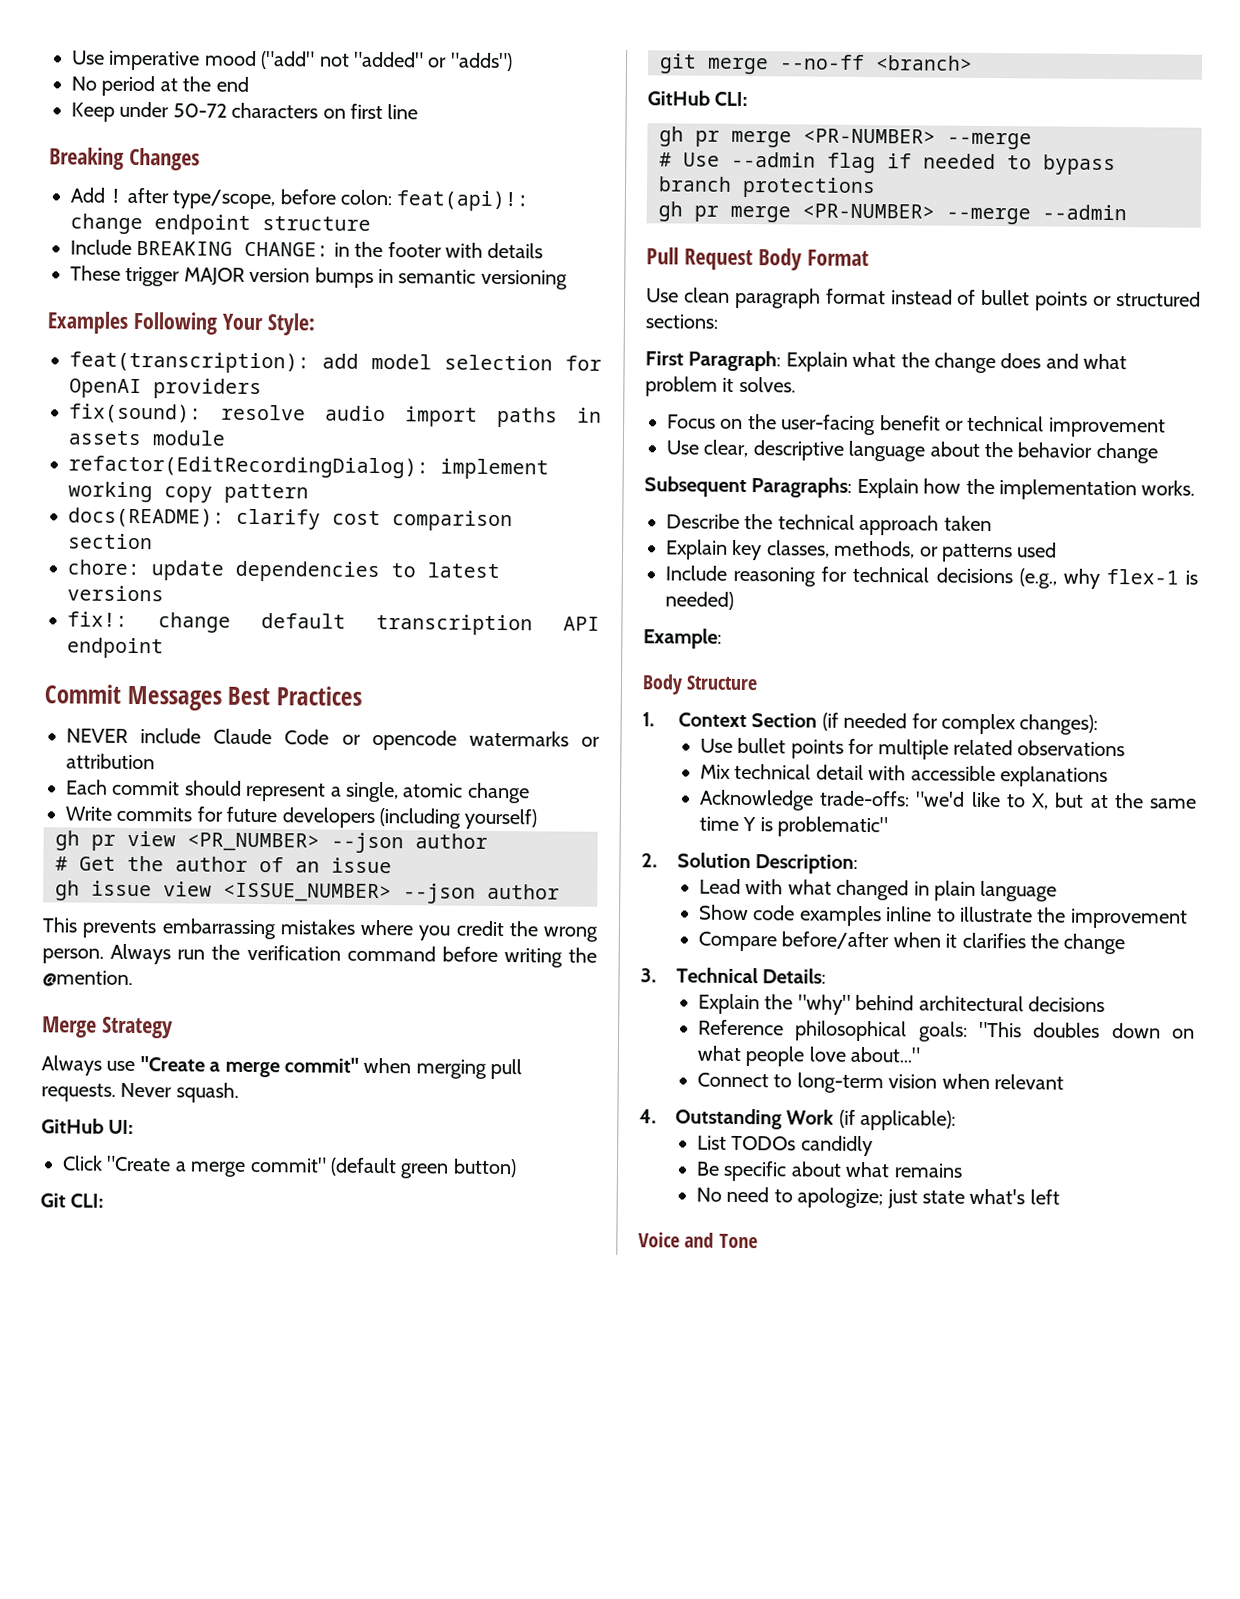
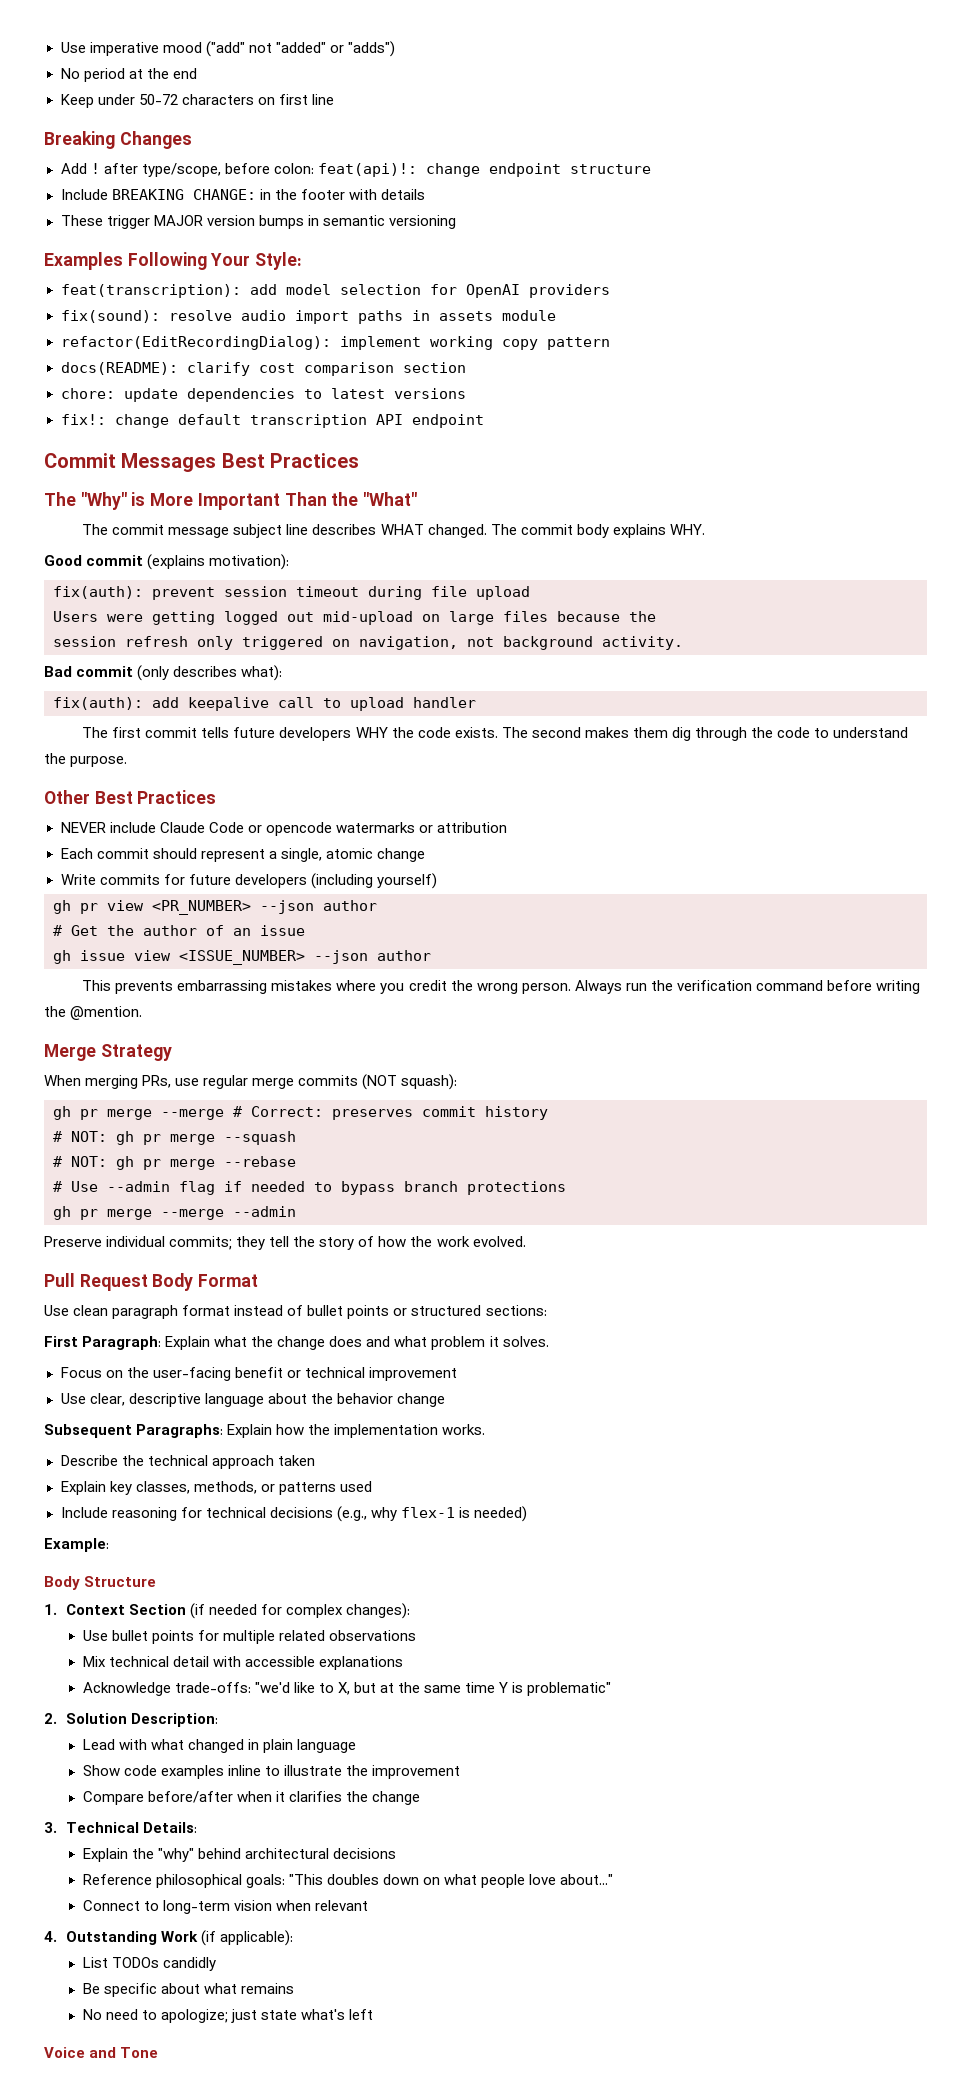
+ The "Why" is More Important Than the "What"
+ The commit message subject line describes WHAT changed. The commit body explains WHY.
+ Good commit (explains motivation):
+ fix(auth): prevent session timeout during file upload
+ Users were getting logged out mid-upload on large files because the
+ session refresh only triggered on navigation, not background activity.
+ Bad commit (only describes what):
+ fix(auth): add keepalive call to upload handler
+ The first commit tells future developers WHY the code exists. The second makes them dig through the code to understand the purpose.
+ Other Best Practices
- Always use "Create a merge commit" when merging pull requests. Never squash.
- GitHub UI:
- Click "Create a merge commit" (default green button)
- Git CLI:
- git merge --no-ff <branch>
- GitHub CLI:
- gh pr merge <PR-NUMBER> --merge
+ When merging PRs, use regular merge commits (NOT squash):
+ gh pr merge --merge # Correct: preserves commit history
+ # NOT: gh pr merge --squash
+ # NOT: gh pr merge --rebase
- gh pr merge <PR-NUMBER> --merge --admin
+ gh pr merge --merge --admin
+ Preserve individual commits; they tell the story of how the work evolved.

